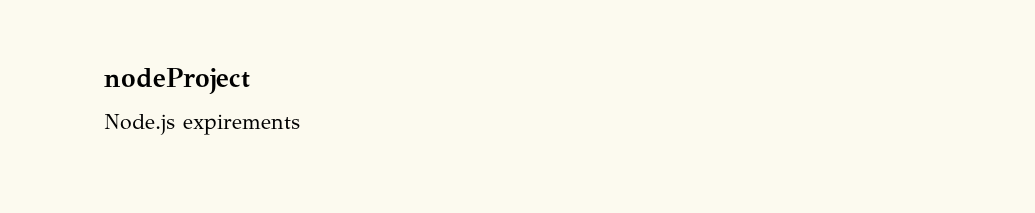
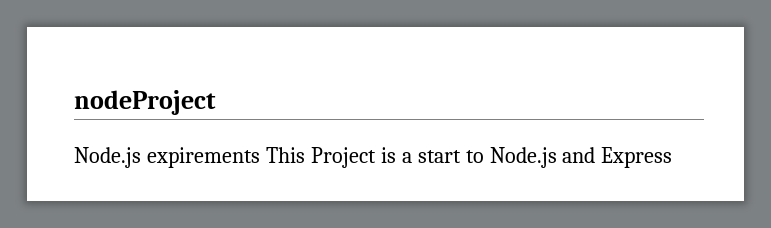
- Node.js expirements
+ Node.js expirements This Project is a start to Node.js and Express

